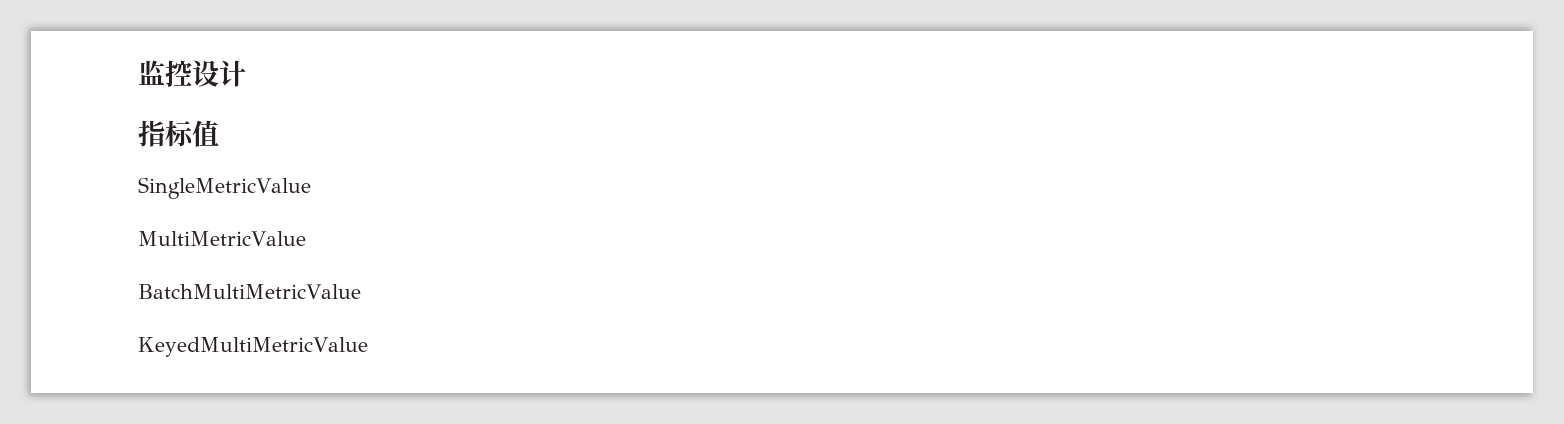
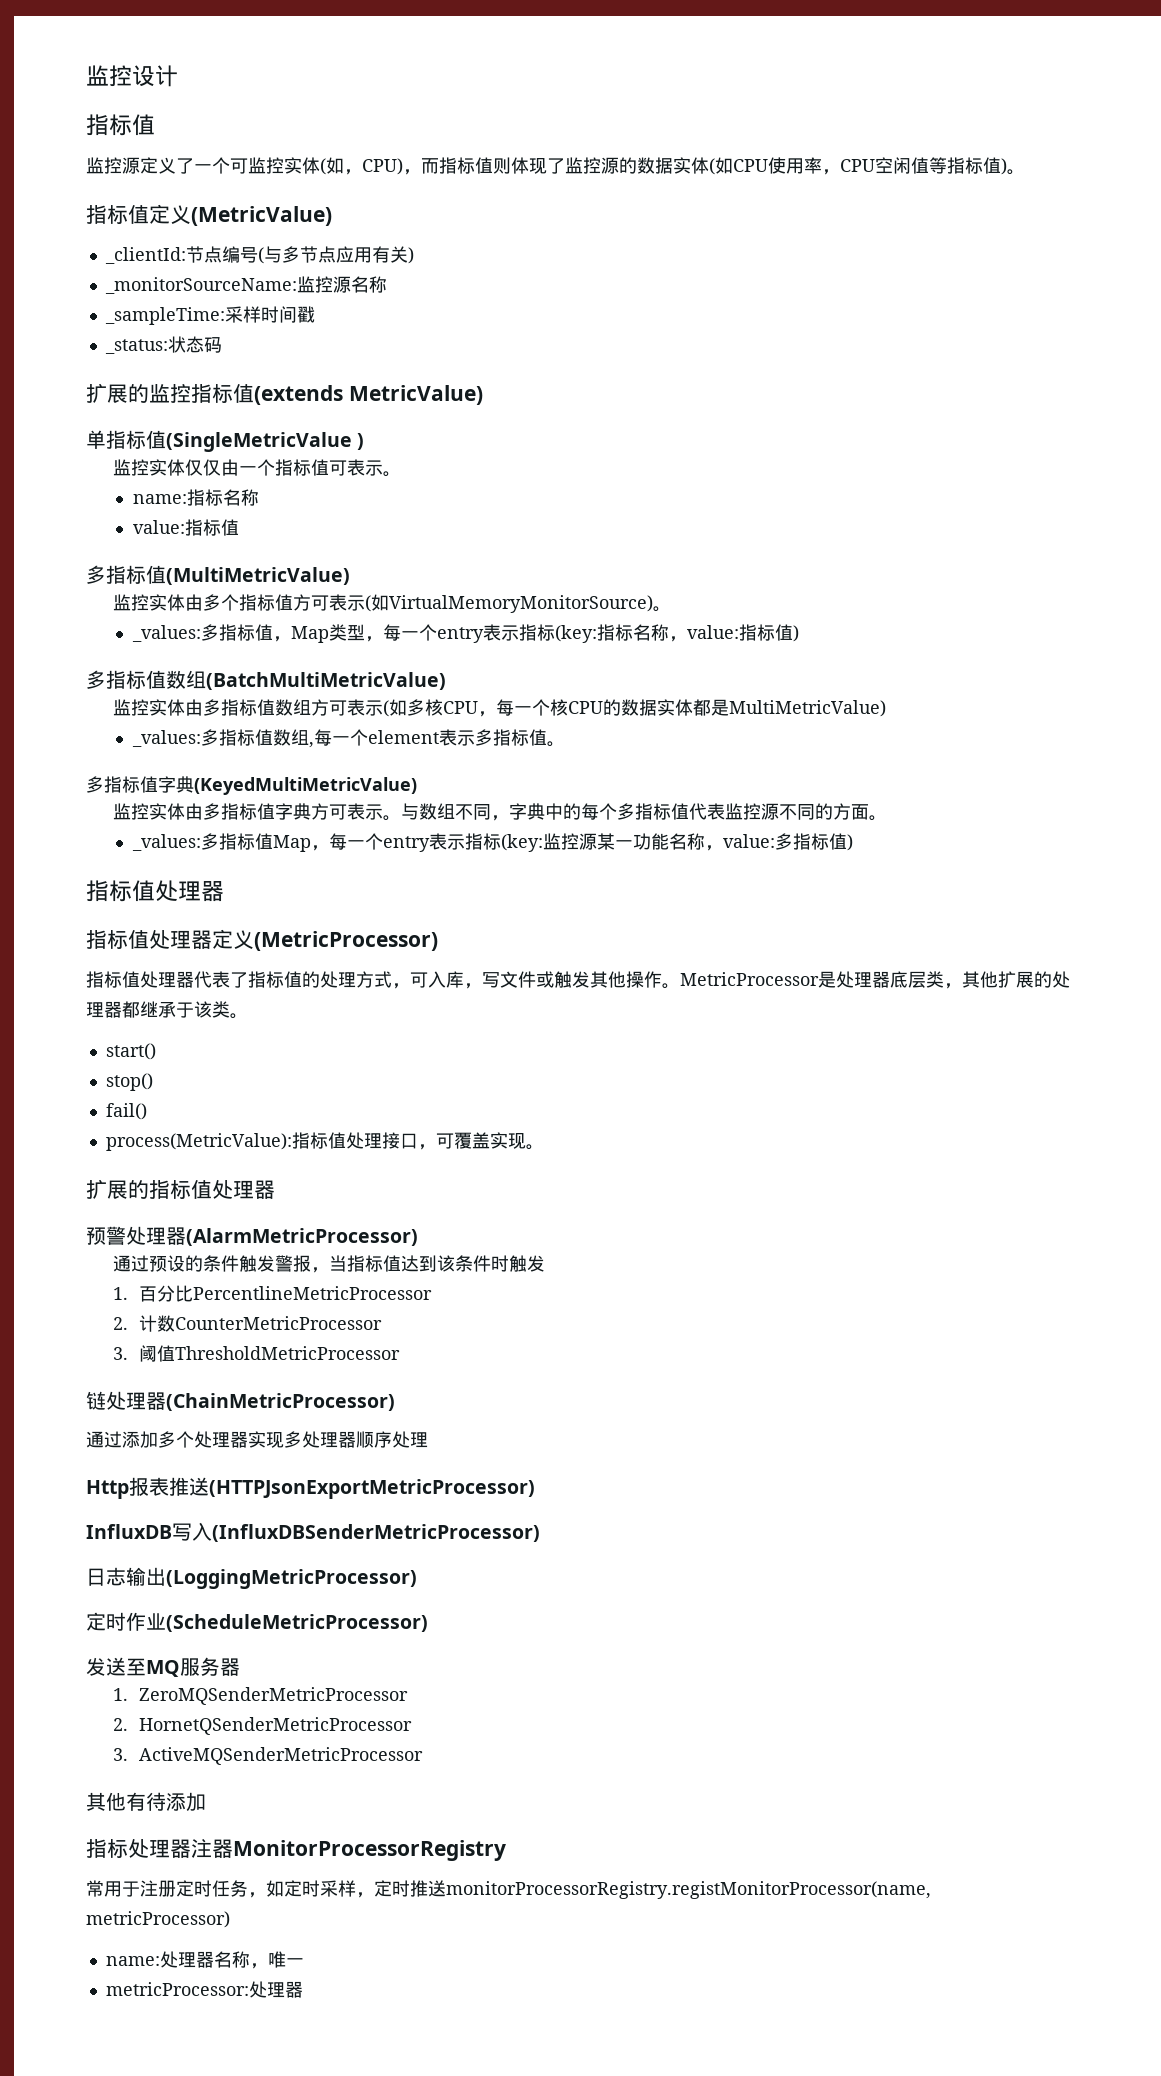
- SingleMetricValue
- MultiMetricValue
- BatchMultiMetricValue
- KeyedMultiMetricValue
+ 监控源定义了一个可监控实体(如，CPU)，而指标值则体现了监控源的数据实体(如CPU使用率，CPU空闲值等指标值)。
+ 指标值定义(MetricValue)
+ _clientId:节点编号(与多节点应用有关)
+ _monitorSourceName:监控源名称
+ _sampleTime:采样时间戳
+ _status:状态码
+ 扩展的监控指标值(extends MetricValue)
+ 单指标值(SingleMetricValue )
+ 监控实体仅仅由一个指标值可表示。
+ name:指标名称
+ value:指标值
+ 多指标值(MultiMetricValue)
+ 监控实体由多个指标值方可表示(如VirtualMemoryMonitorSource)。
+ _values:多指标值，Map类型，每一个entry表示指标(key:指标名称，value:指标值)
+ 多指标值数组(BatchMultiMetricValue)
+ 监控实体由多指标值数组方可表示(如多核CPU，每一个核CPU的数据实体都是MultiMetricValue)
+ _values:多指标值数组,每一个element表示多指标值。
+ 多指标值字典(KeyedMultiMetricValue)
+ 监控实体由多指标值字典方可表示。与数组不同，字典中的每个多指标值代表监控源不同的方面。
+ _values:多指标值Map，每一个entry表示指标(key:监控源某一功能名称，value:多指标值)
+ 指标值处理器
+ 指标值处理器定义(MetricProcessor)
+ 指标值处理器代表了指标值的处理方式，可入库，写文件或触发其他操作。MetricProcessor是处理器底层类，其他扩展的处理器都继承于该类。
+ start()
+ stop()
+ fail()
+ process(MetricValue):指标值处理接口，可覆盖实现。
+ 扩展的指标值处理器
+ 预警处理器(AlarmMetricProcessor)
+ 通过预设的条件触发警报，当指标值达到该条件时触发
+ 1.百分比PercentlineMetricProcessor
+ 2.计数CounterMetricProcessor
+ 3.阈值ThresholdMetricProcessor
+ 链处理器(ChainMetricProcessor)
+ 通过添加多个处理器实现多处理器顺序处理
+ Http报表推送(HTTPJsonExportMetricProcessor)
+ InfluxDB写入(InfluxDBSenderMetricProcessor)
+ 日志输出(LoggingMetricProcessor)
+ 定时作业(ScheduleMetricProcessor)
+ 发送至MQ服务器
+ 1. ZeroMQSenderMetricProcessor
+ 2. HornetQSenderMetricProcessor
+ 3. ActiveMQSenderMetricProcessor
+ 其他有待添加
+ 指标处理器注器MonitorProcessorRegistry
+ 常用于注册定时任务，如定时采样，定时推送monitorProcessorRegistry.registMonitorProcessor(name, metricProcessor)
+ name:处理器名称，唯一
+ metricProcessor:处理器

